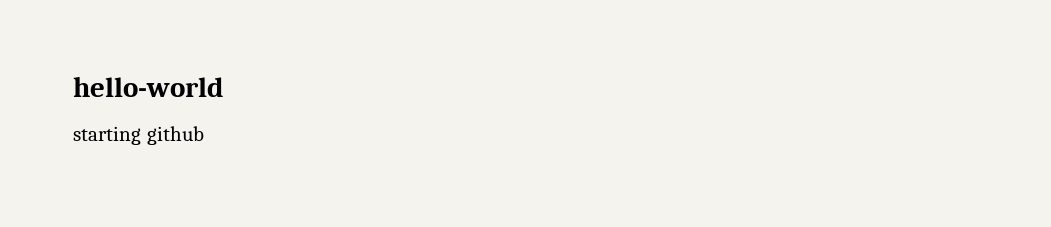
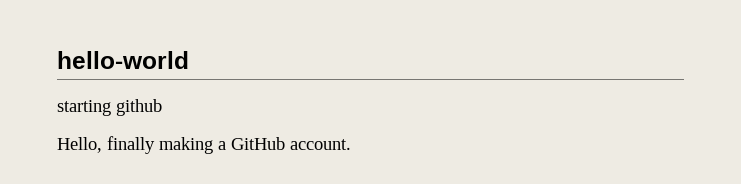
+ Hello, finally making a GitHub account.

